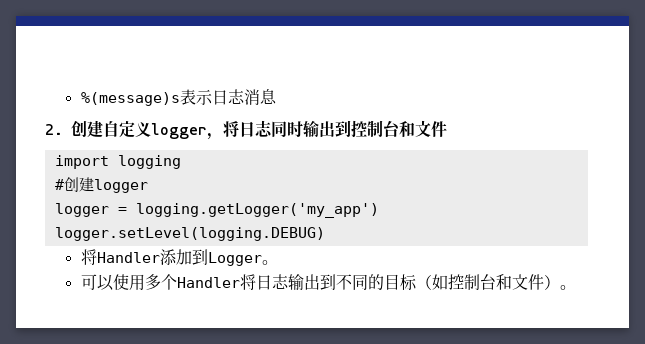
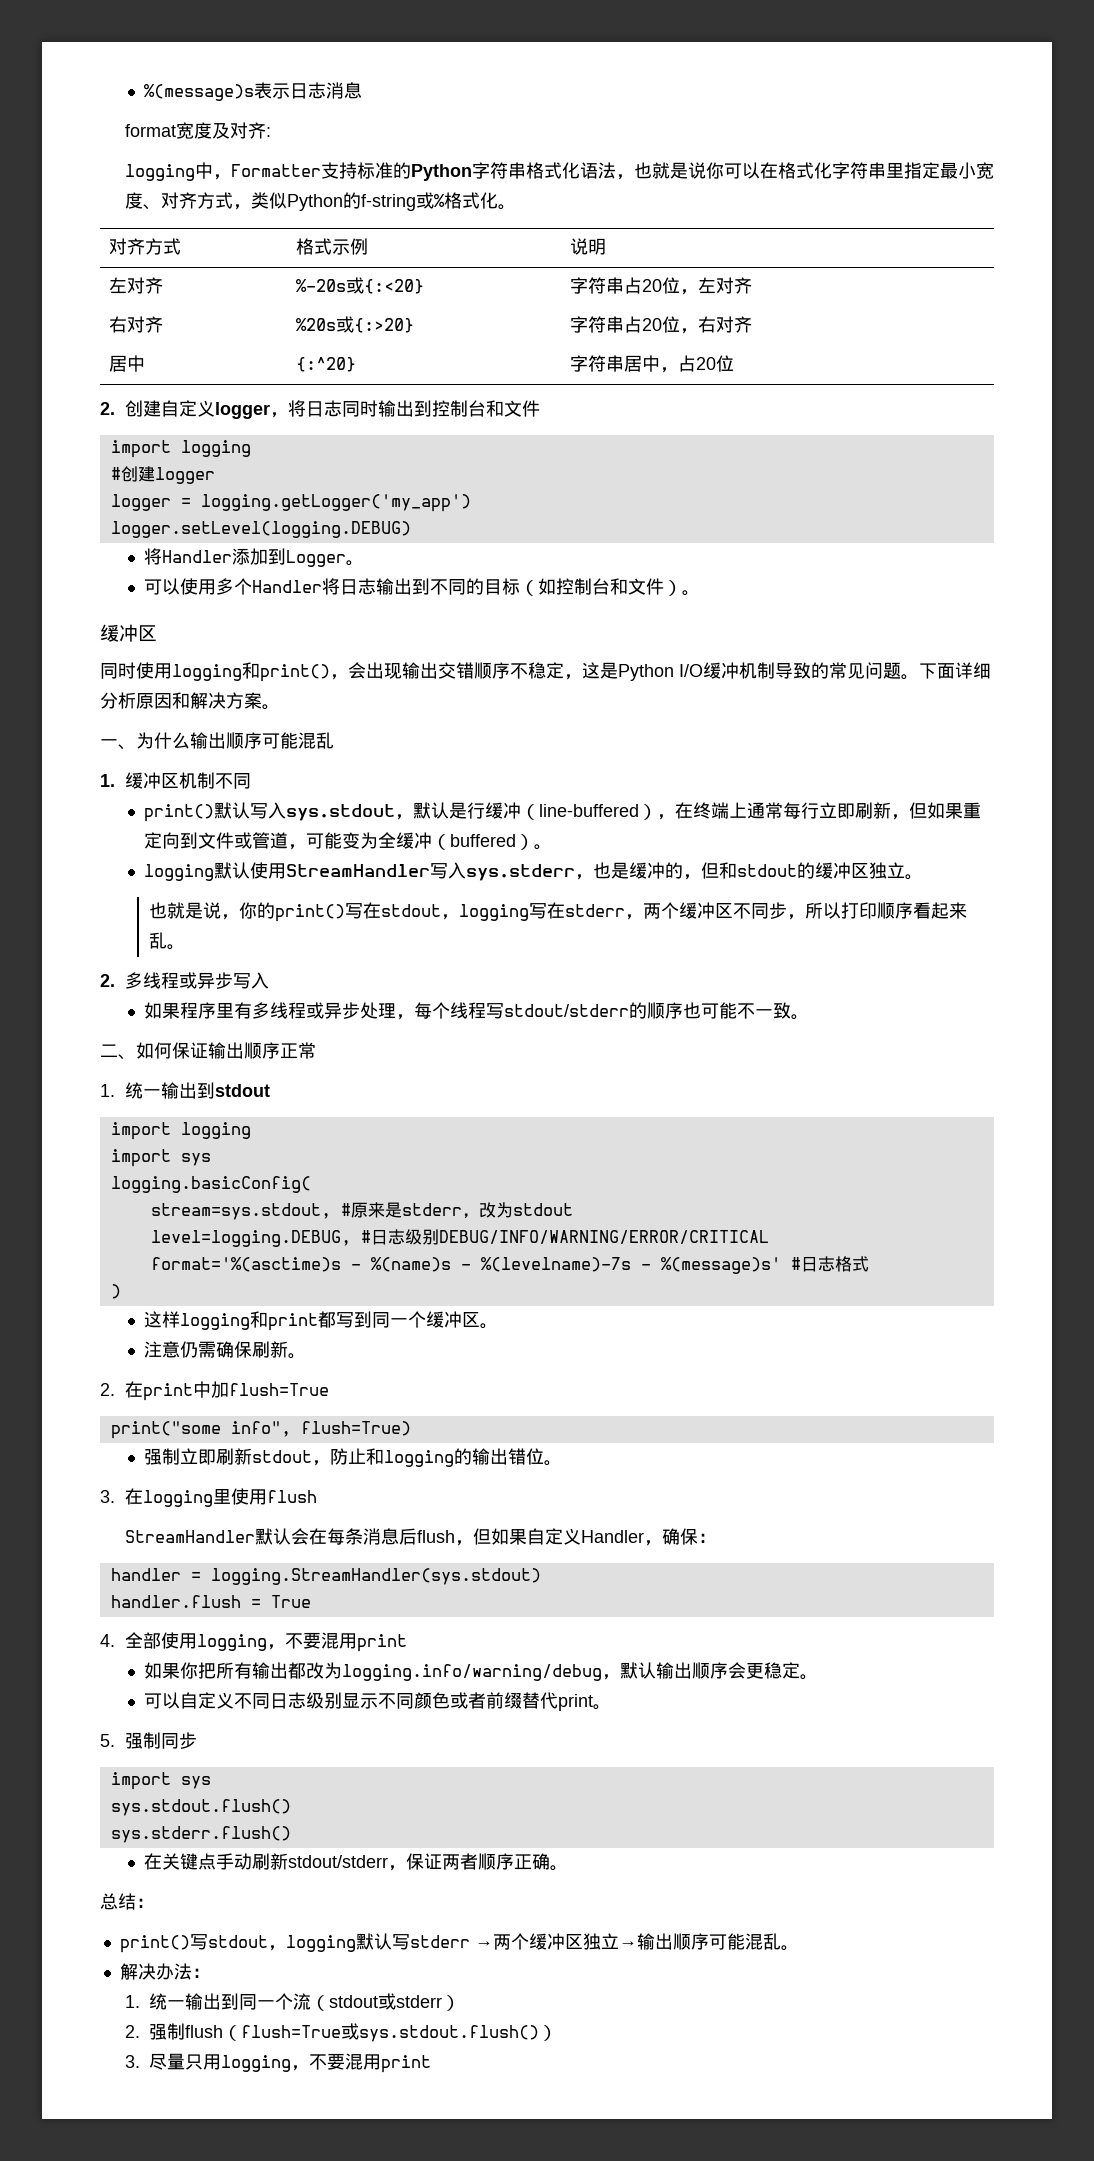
+ format宽度及对齐:
+ logging中，Formatter支持标准的Python字符串格式化语法，也就是说你可以在格式化字符串里指定最小宽度、对齐方式，类似Python的f-string或%格式化。
+ 对齐方式 | 格式示例 | 说明
+ 左对齐 | %-20s或{:<20} | 字符串占20位，左对齐
+ 右对齐 | %20s或{:>20} | 字符串占20位，右对齐
+ 居中 | {:^20} | 字符串居中，占20位
  可以使用多个Handler将日志输出到不同的目标（如控制台和文件）。
+ 缓冲区
+ 同时使用logging和print()，会出现输出交错顺序不稳定，这是Python I/O缓冲机制导致的常见问题。下面详细分析原因和解决方案。
+ 一、为什么输出顺序可能混乱
+ 1.缓冲区机制不同
+ print()默认写入sys.stdout，默认是行缓冲（line-buffered），在终端上通常每行立即刷新，但如果重定向到文件或管道，可能变为全缓冲（buffered）。
+ logging默认使用StreamHandler写入sys.stderr，也是缓冲的，但和stdout的缓冲区独立。
+ 也就是说，你的print()写在stdout，logging写在stderr，两个缓冲区不同步，所以打印顺序看起来乱。
+ 2.多线程或异步写入
+ 如果程序里有多线程或异步处理，每个线程写stdout/stderr的顺序也可能不一致。
+ 二、如何保证输出顺序正常
+ 1.统一输出到stdout
+ import logging
+ import sys
+ logging.basicConfig(
+ stream=sys.stdout, #原来是stderr，改为stdout
+ level=logging.DEBUG, #日志级别DEBUG/INFO/WARNING/ERROR/CRITICAL
+ format='%(asctime)s - %(name)s - %(levelname)-7s - %(message)s' #日志格式
+ )
+ 这样logging和print都写到同一个缓冲区。
+ 注意仍需确保刷新。
+ 2.在print中加flush=True
+ print("some info", flush=True)
+ 强制立即刷新stdout，防止和logging的输出错位。
+ 3.在logging里使用flush
+ StreamHandler默认会在每条消息后flush，但如果自定义Handler，确保：
+ handler = logging.StreamHandler(sys.stdout)
+ handler.flush = True
+ 4.全部使用logging，不要混用print
+ 如果你把所有输出都改为logging.info/warning/debug，默认输出顺序会更稳定。
+ 可以自定义不同日志级别显示不同颜色或者前缀替代print。
+ 5.强制同步
+ import sys
+ sys.stdout.flush()
+ sys.stderr.flush()
+ 在关键点手动刷新stdout/stderr，保证两者顺序正确。
+ 总结：
+ print()写stdout，logging默认写stderr →两个缓冲区独立→输出顺序可能混乱。
+ 解决办法：
+ 1.统一输出到同一个流（stdout或stderr）
+ 2.强制flush（flush=True或sys.stdout.flush()）
+ 3.尽量只用logging，不要混用print

